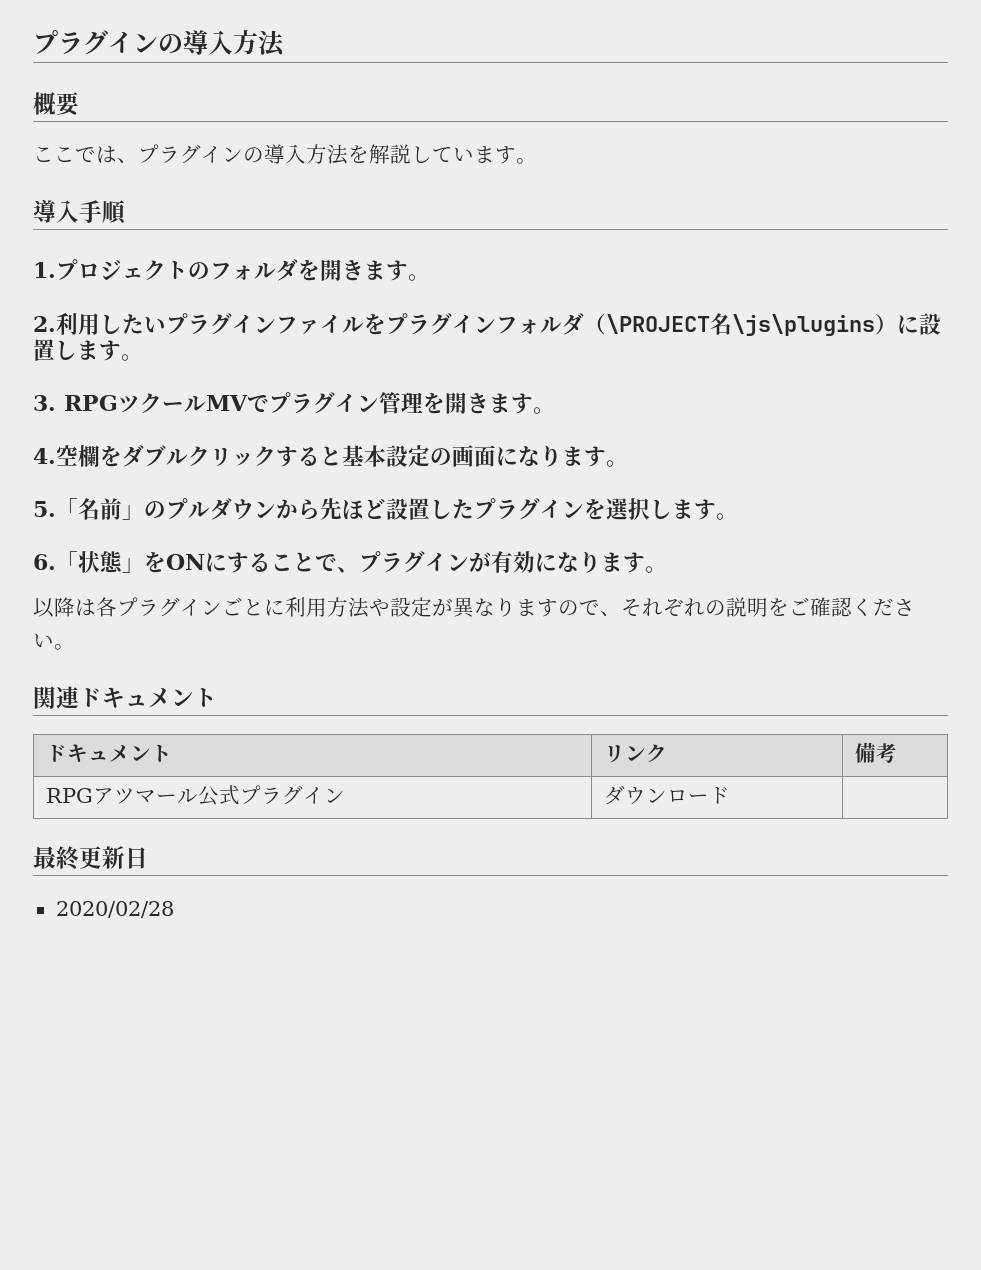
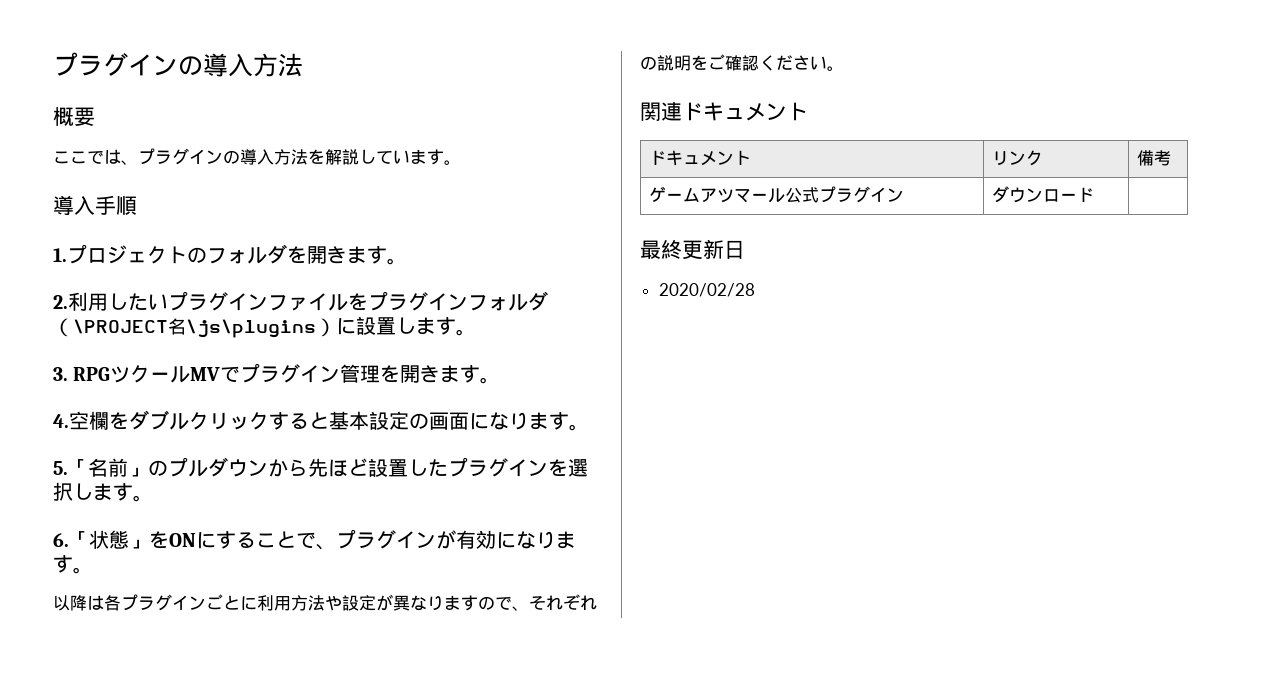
- RPGアツマール公式プラグイン | ダウンロード |
+ ゲームアツマール公式プラグイン | ダウンロード |

